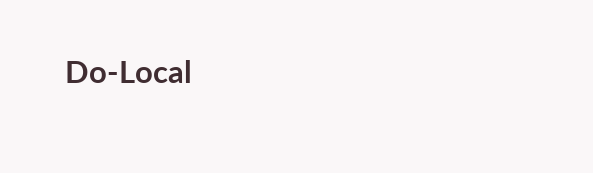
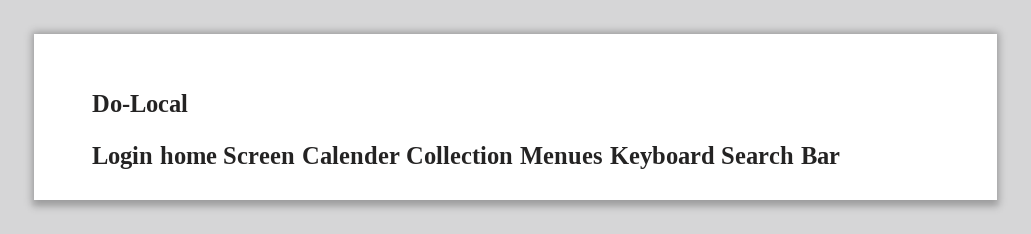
+ Login home Screen Calender Collection Menues Keyboard Search Bar

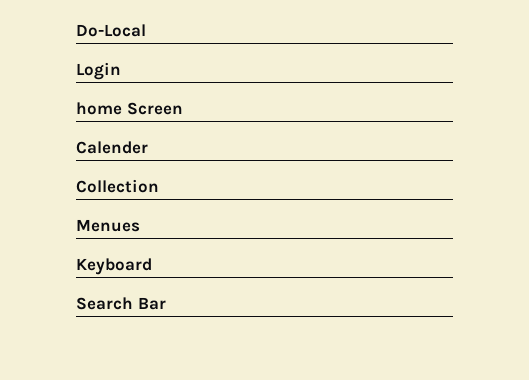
- Login home Screen Calender Collection Menues Keyboard Search Bar
+ Login
+ home Screen
+ Calender
+ Collection
+ Menues
+ Keyboard
+ Search Bar

